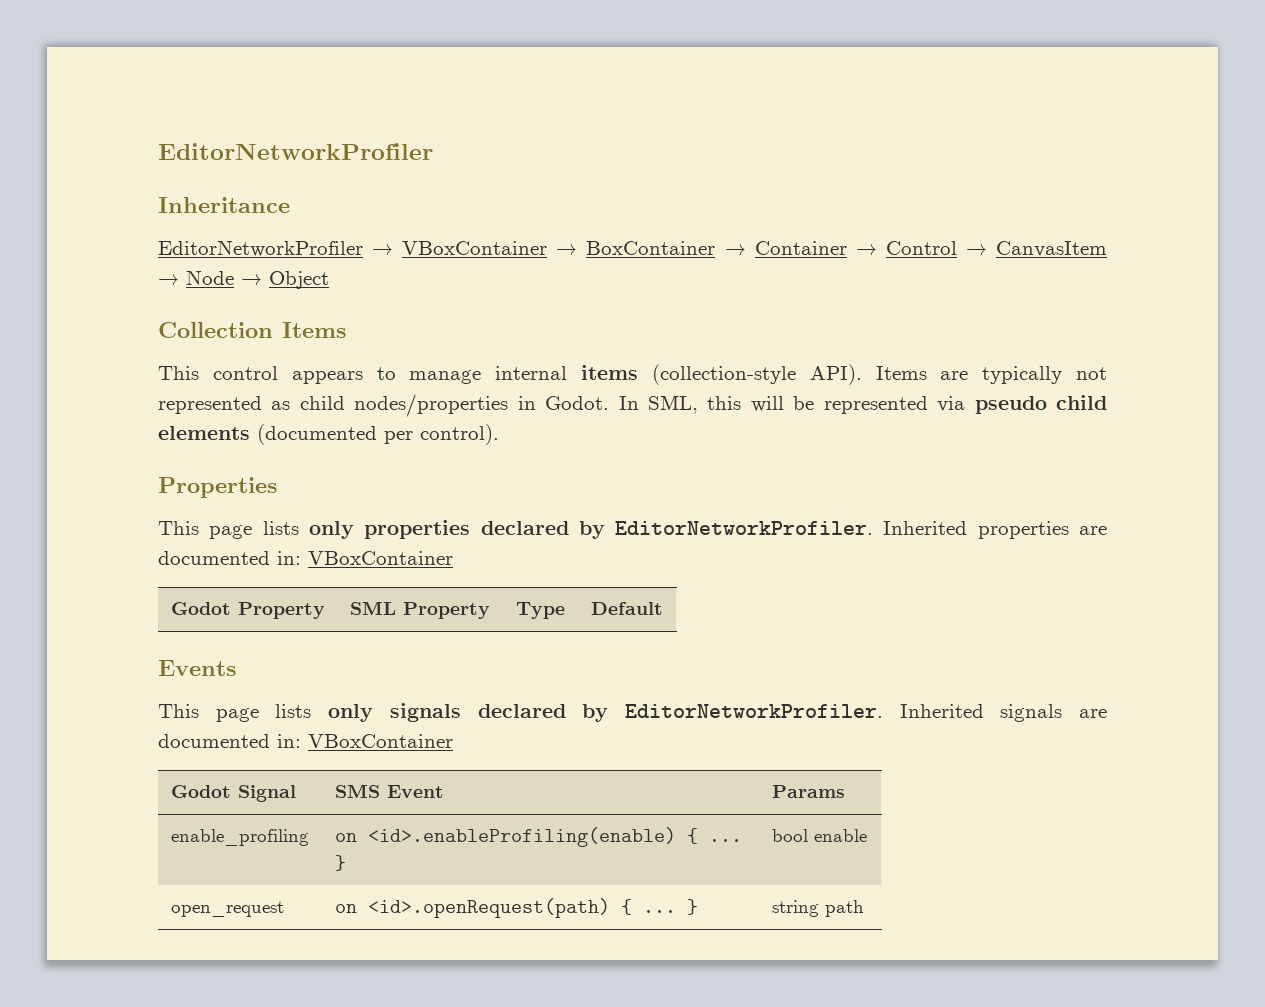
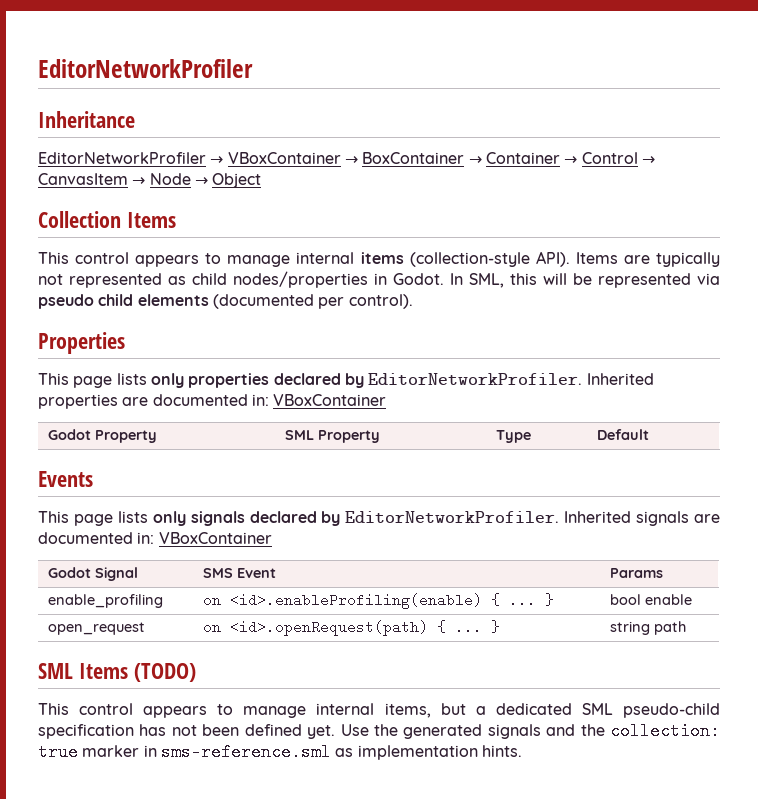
+ SML Items (TODO)
+ This control appears to manage internal items, but a dedicated SML pseudo-child specification has not been defined yet. Use the generated signals and the collection: true marker in sms-reference.sml as implementation hints.

